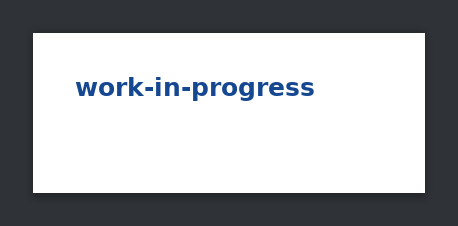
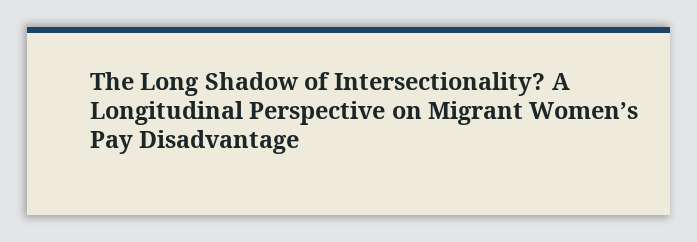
- work-in-progress
+ The Long Shadow of Intersectionality? A Longitudinal Perspective on Migrant Women’s Pay Disadvantage

